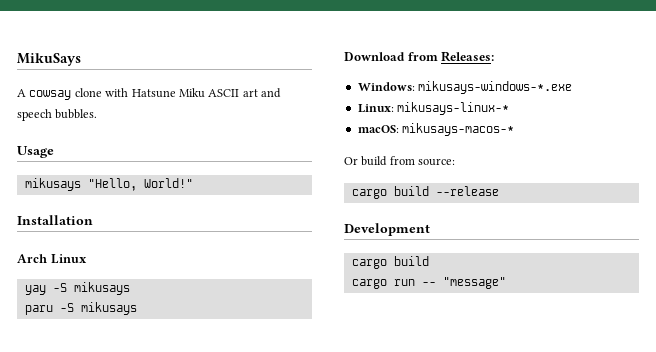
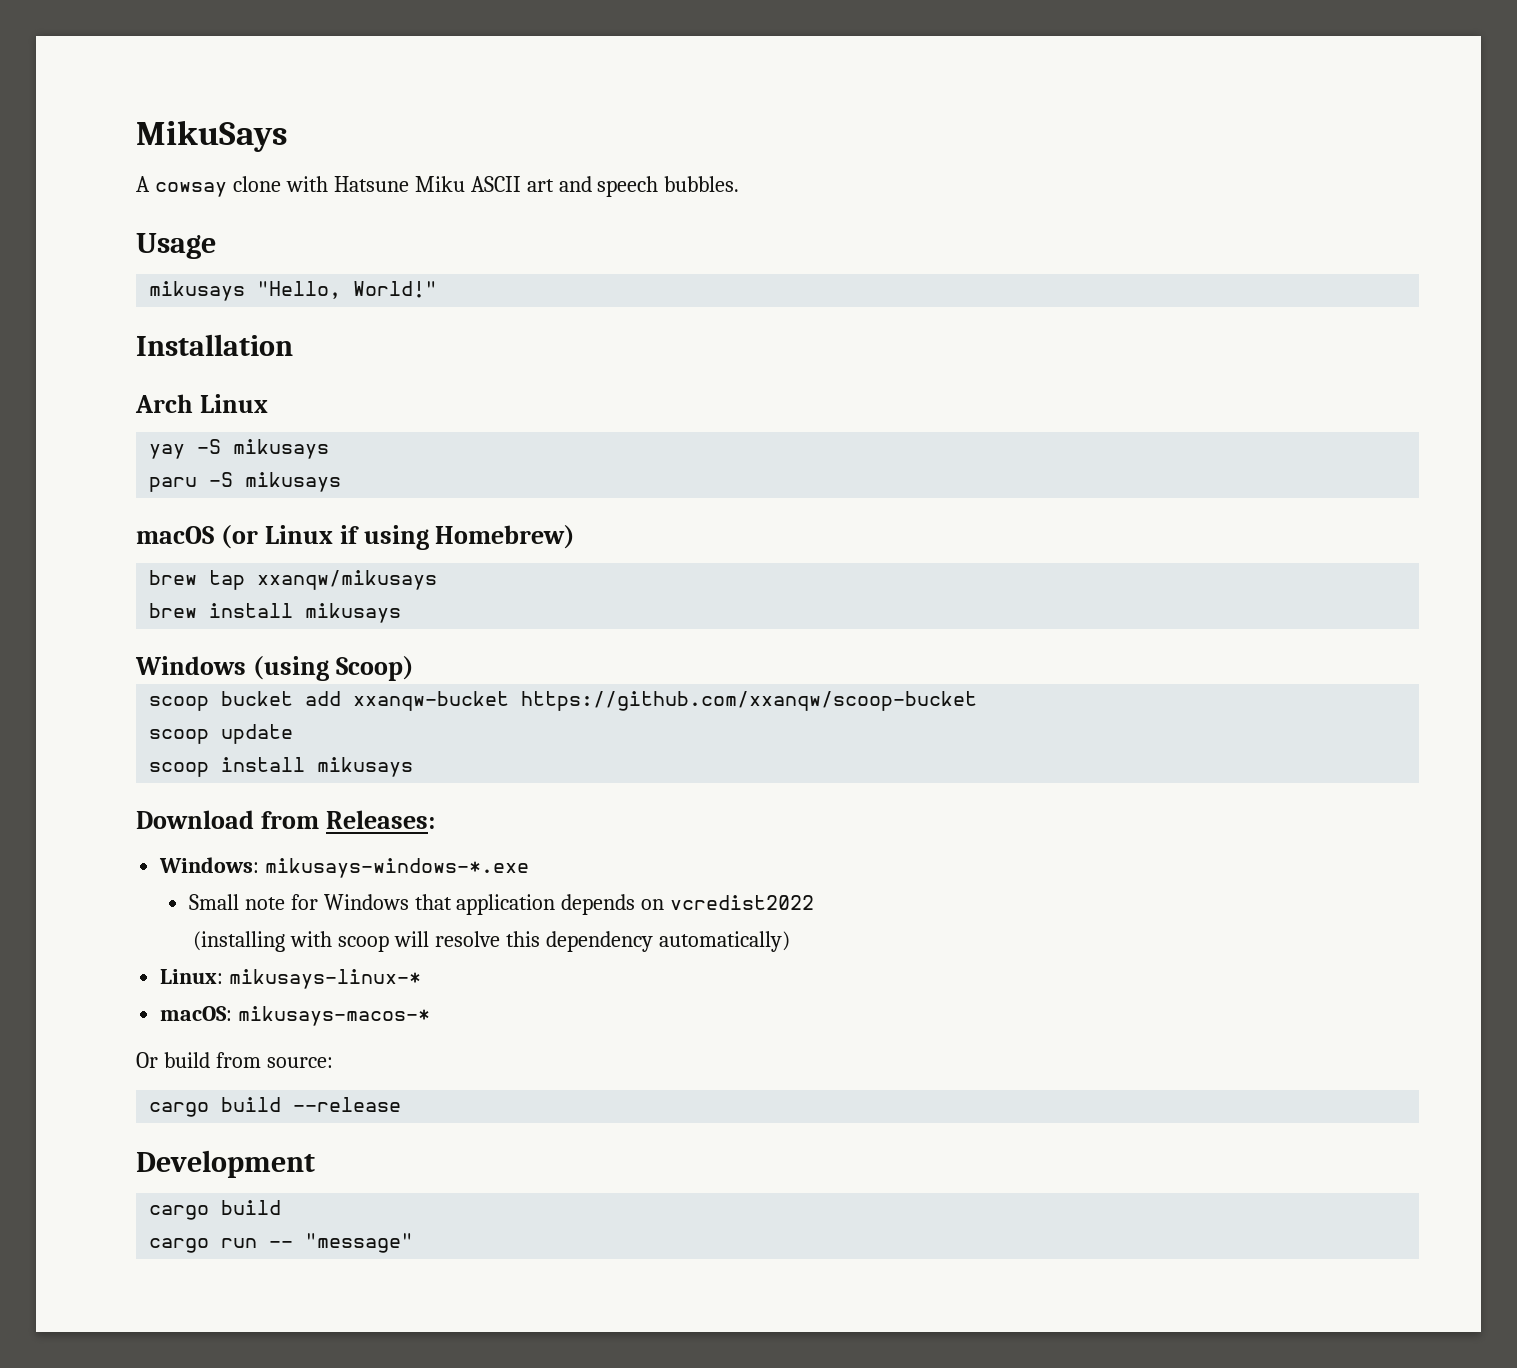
+ macOS (or Linux if using Homebrew)
+ brew tap xxanqw/mikusays
+ brew install mikusays
+ Windows (using Scoop)
+ scoop bucket add xxanqw-bucket https://github.com/xxanqw/scoop-bucket
+ scoop update
+ scoop install mikusays
+ Small note for Windows that application depends on vcredist2022
+ (installing with scoop will resolve this dependency automatically)

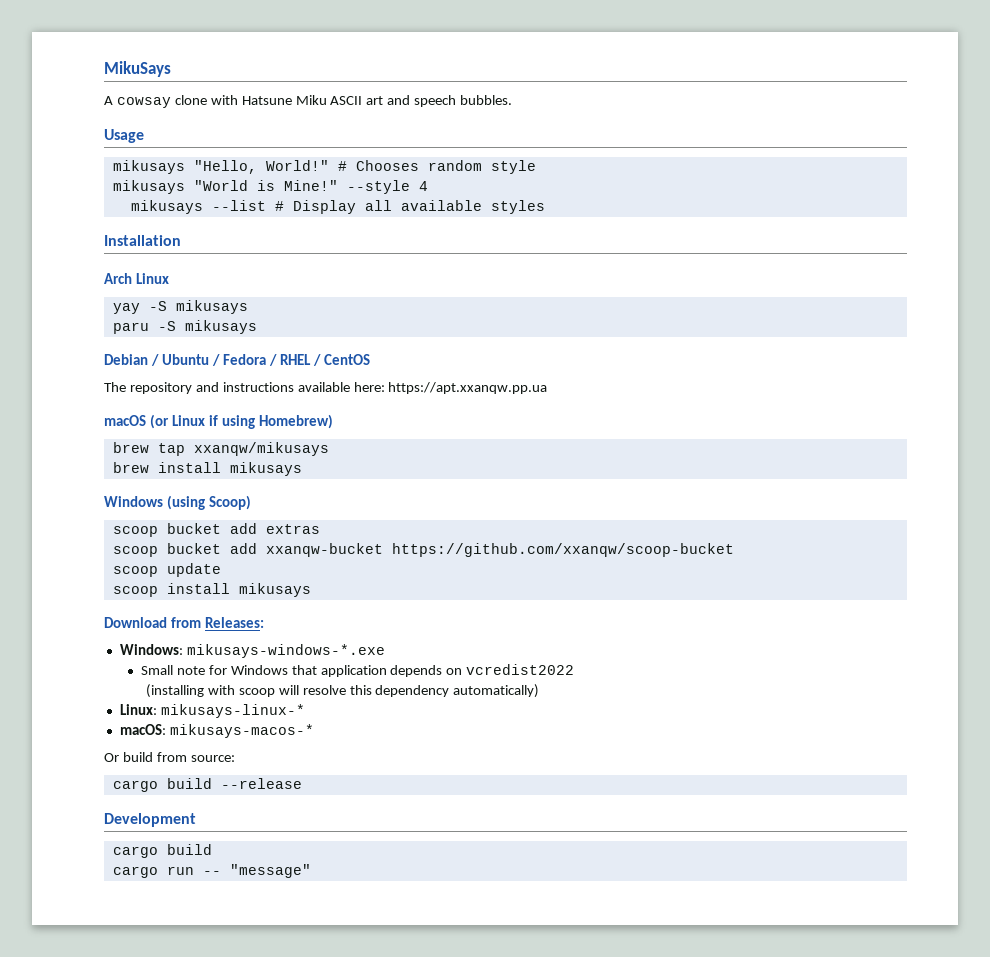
+ # Chooses random style
+ mikusays "World is Mine!" --style 4
+ mikusays --list # Display all available styles
+ Debian / Ubuntu / Fedora / RHEL / CentOS
+ The repository and instructions available here: https://apt.xxanqw.pp.ua
+ scoop bucket add extras

